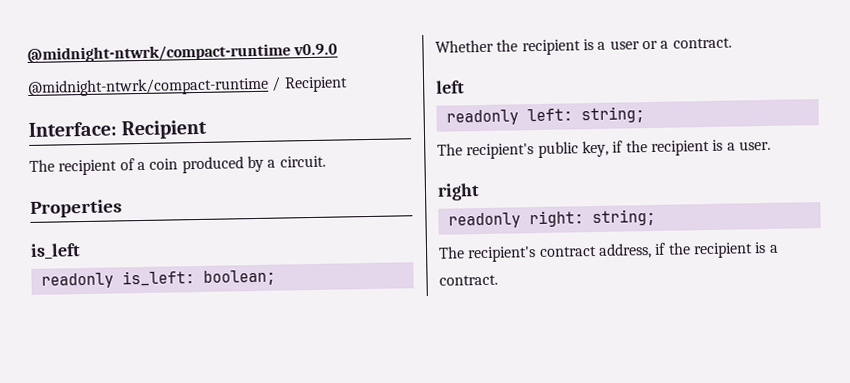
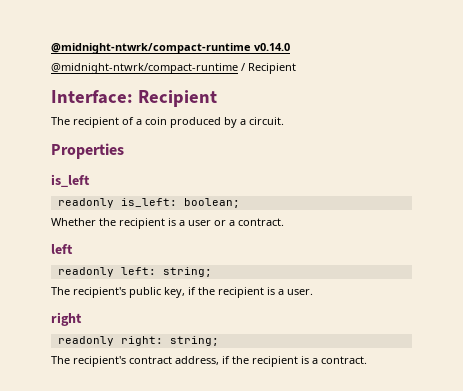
- @midnight-ntwrk/compact-runtime v0.9.0
+ @midnight-ntwrk/compact-runtime v0.14.0

